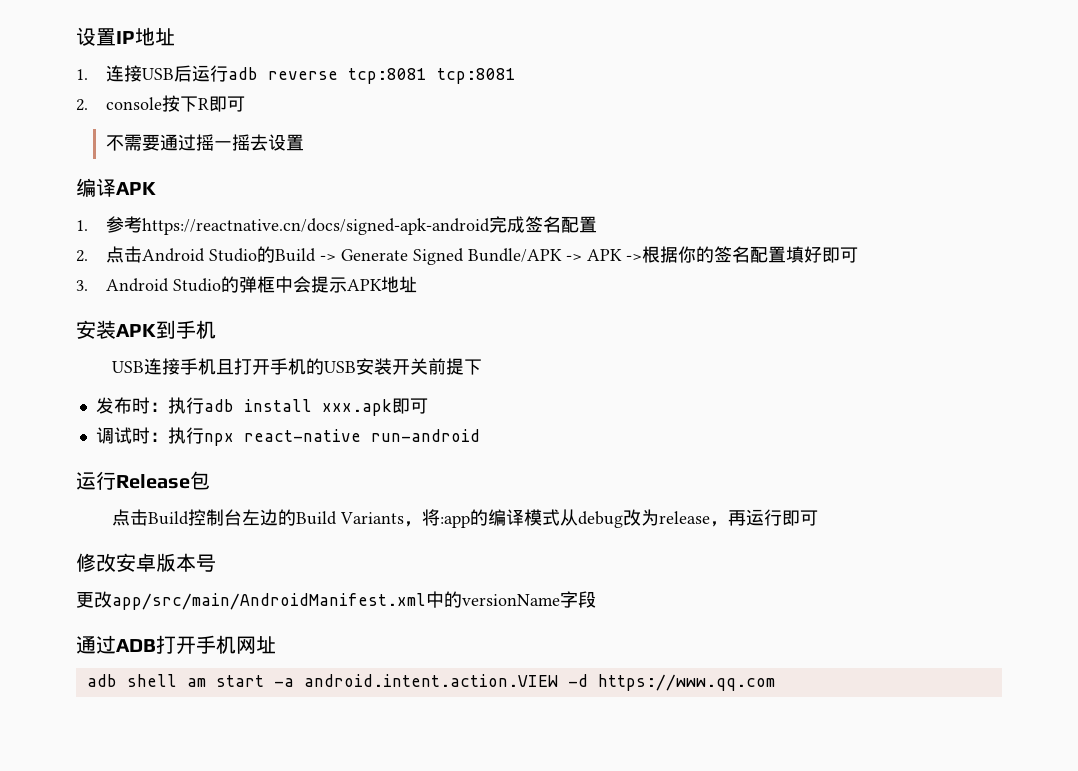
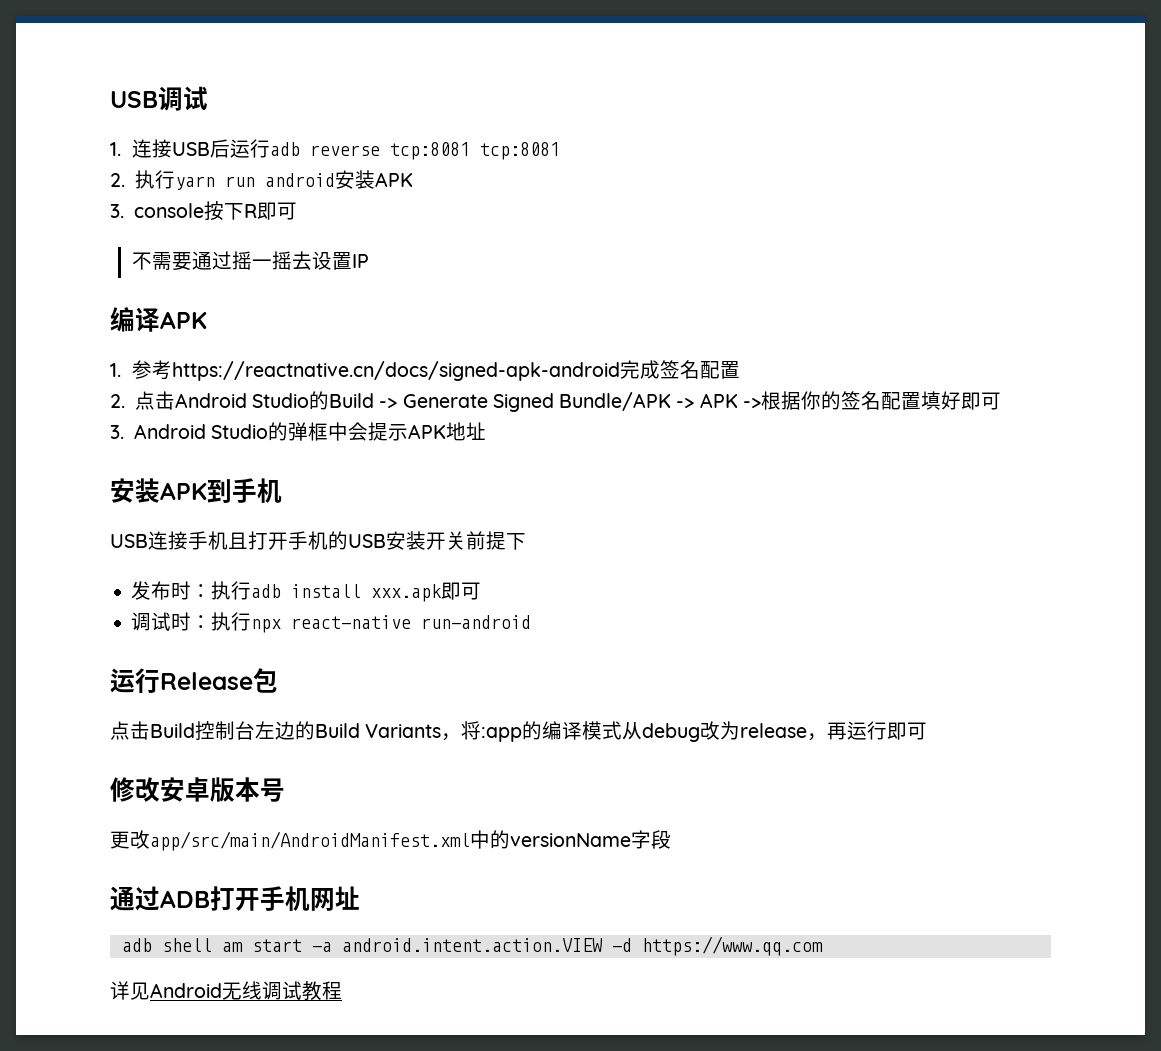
- 设置IP地址
+ USB调试
- 2. console按下R即可
+ 2.执行yarn run android安装APK
+ 3. console按下R即可
- 不需要通过摇一摇去设置
+ 不需要通过摇一摇去设置IP
+ 详见Android无线调试教程

